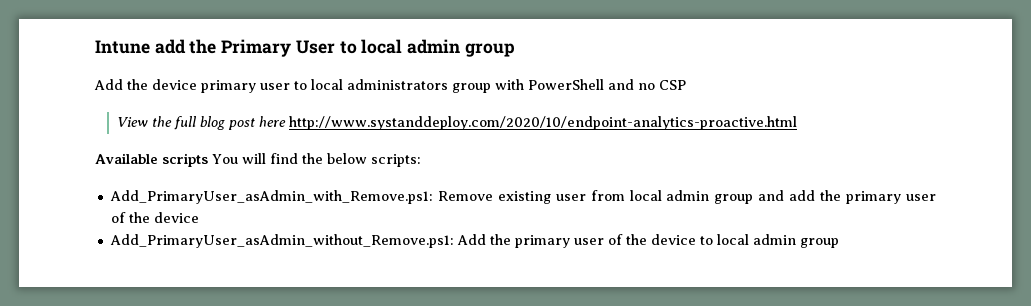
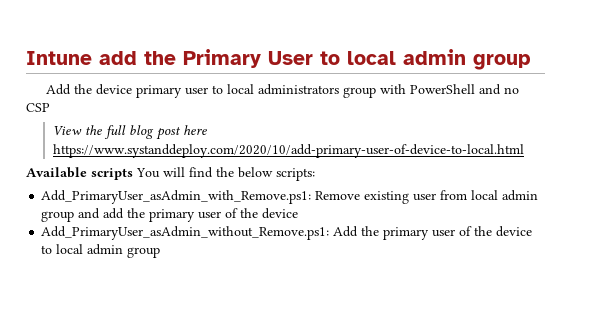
- View the full blog post here http://www.systanddeploy.com/2020/10/endpoint-analytics-proactive.html
+ View the full blog post here https://www.systanddeploy.com/2020/10/add-primary-user-of-device-to-local.html

